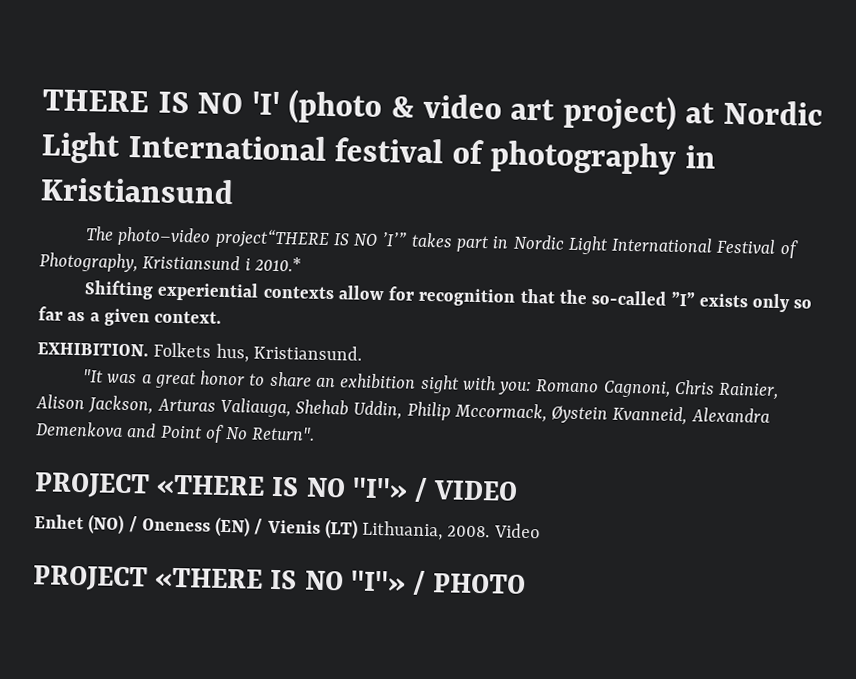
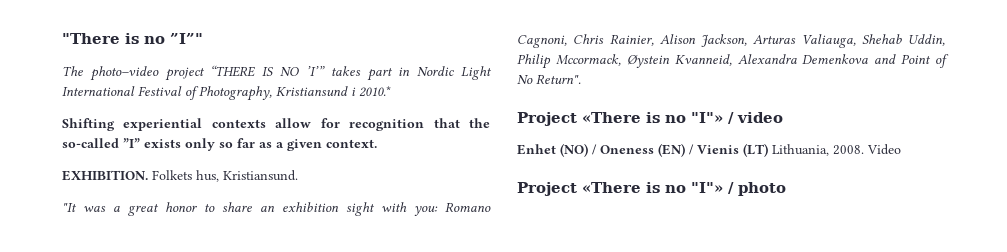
- THERE IS NO 'I' (photo & video art project) at Nordic Light International festival of photography in Kristiansund
+ "There is no ”I”"
- The photo–video project“THERE IS NO ’I’” takes part in Nordic Light International Festival of Photography, Kristiansund i 2010.*
+ The photo–video project “THERE IS NO ’I’” takes part in Nordic Light International Festival of Photography, Kristiansund i 2010.*
- PROJECT «THERE IS NO "I"» / VIDEO
+ Project «There is no "I"» / video
- PROJECT «THERE IS NO "I"» / PHOTO
+ Project «There is no "I"» / photo

